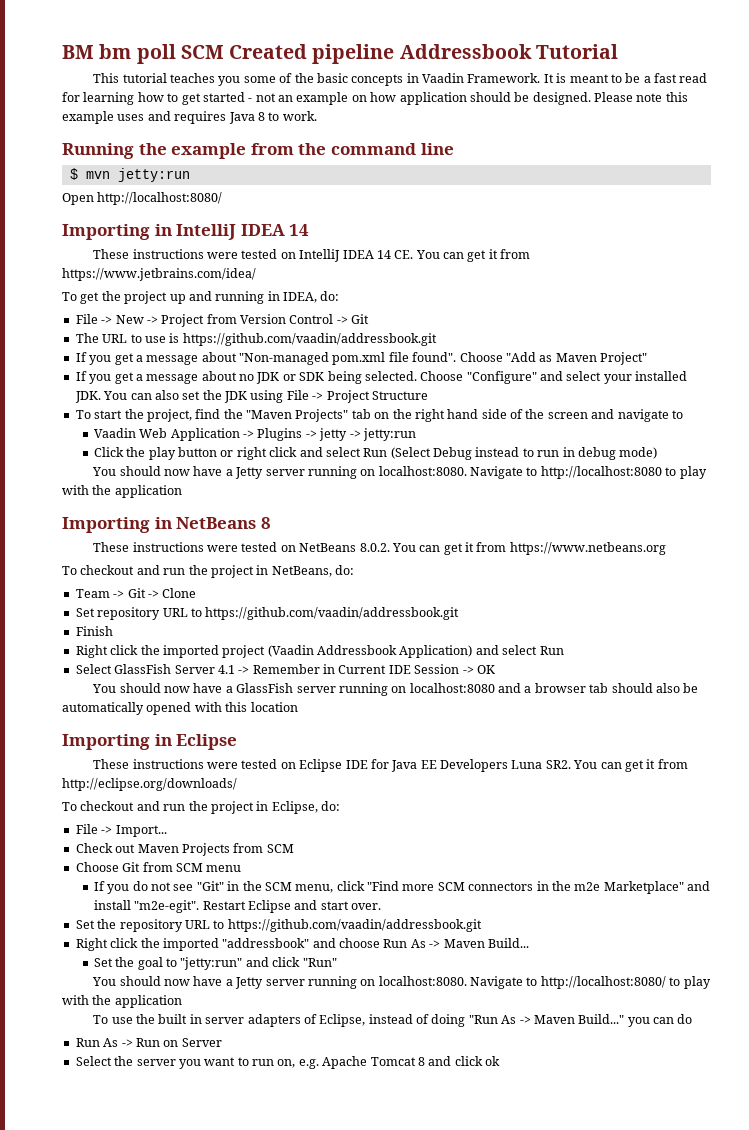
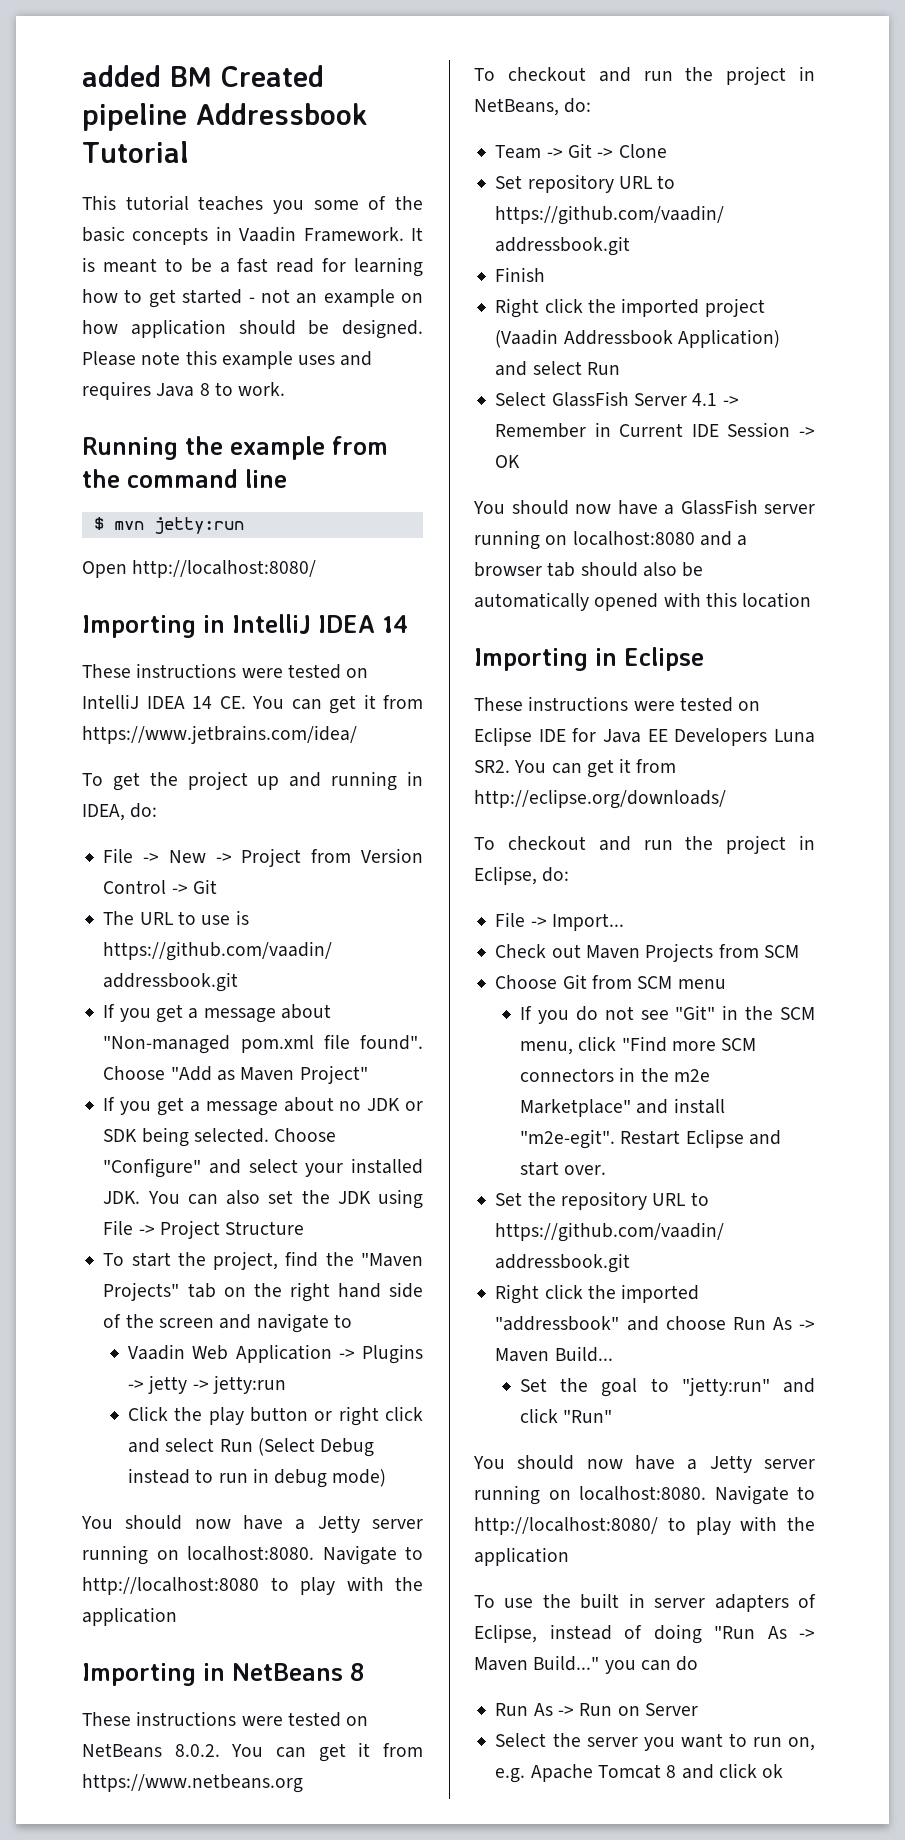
- BM bm poll SCM Created pipeline Addressbook Tutorial
+ added BM Created pipeline Addressbook Tutorial

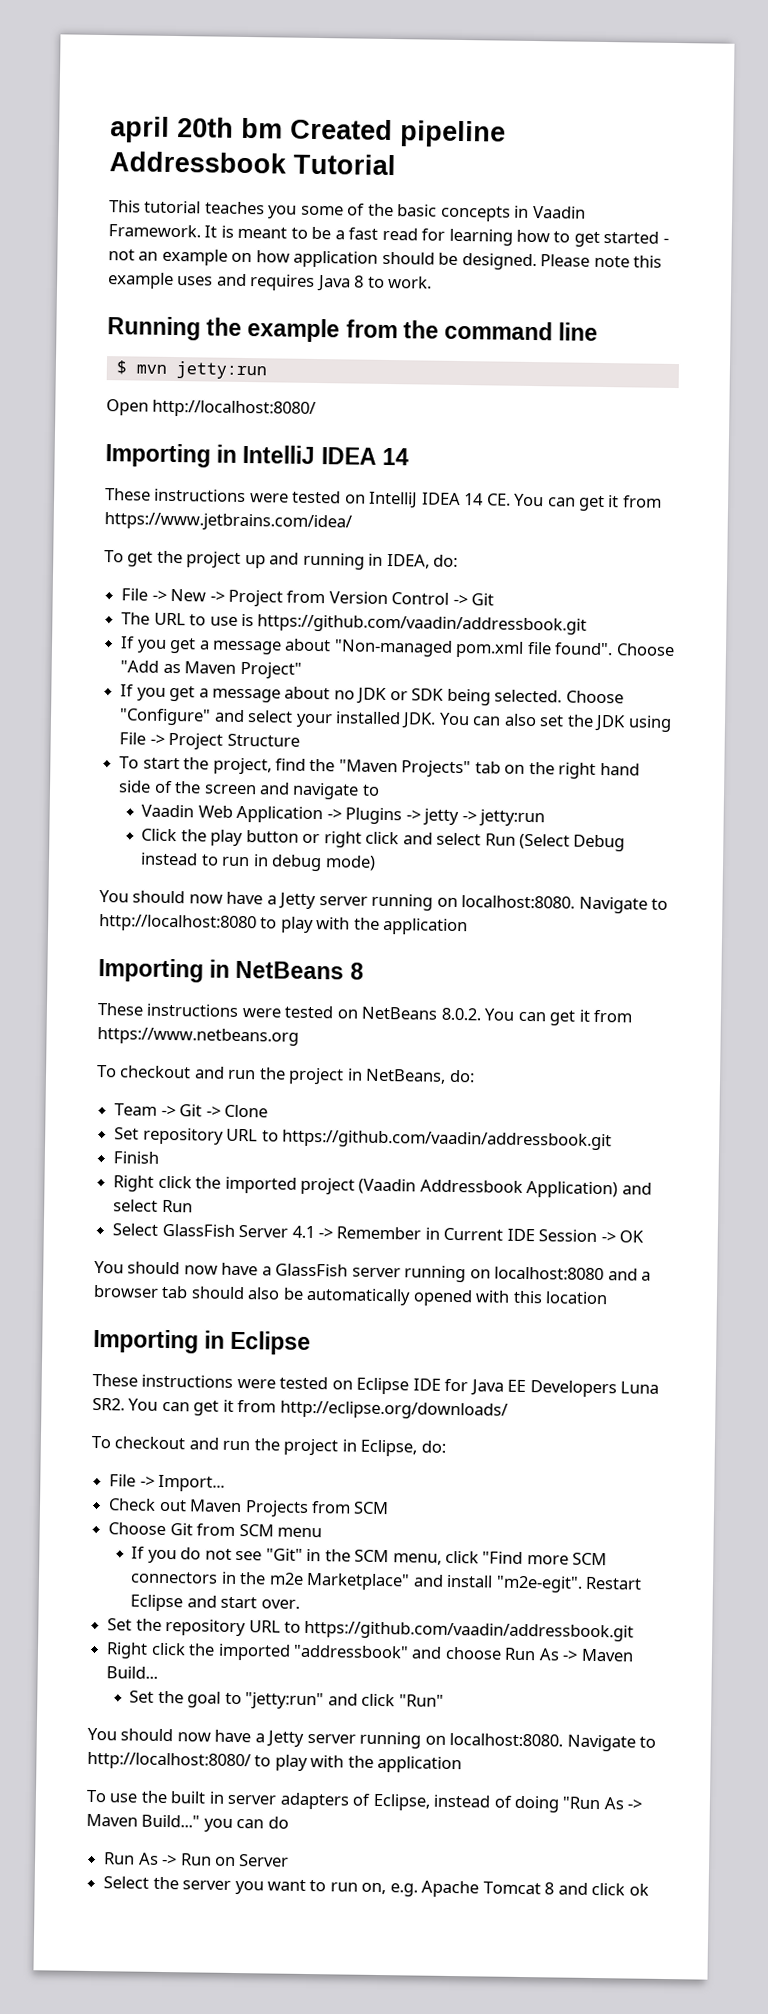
- added BM Created pipeline Addressbook Tutorial
+ april 20th bm Created pipeline Addressbook Tutorial

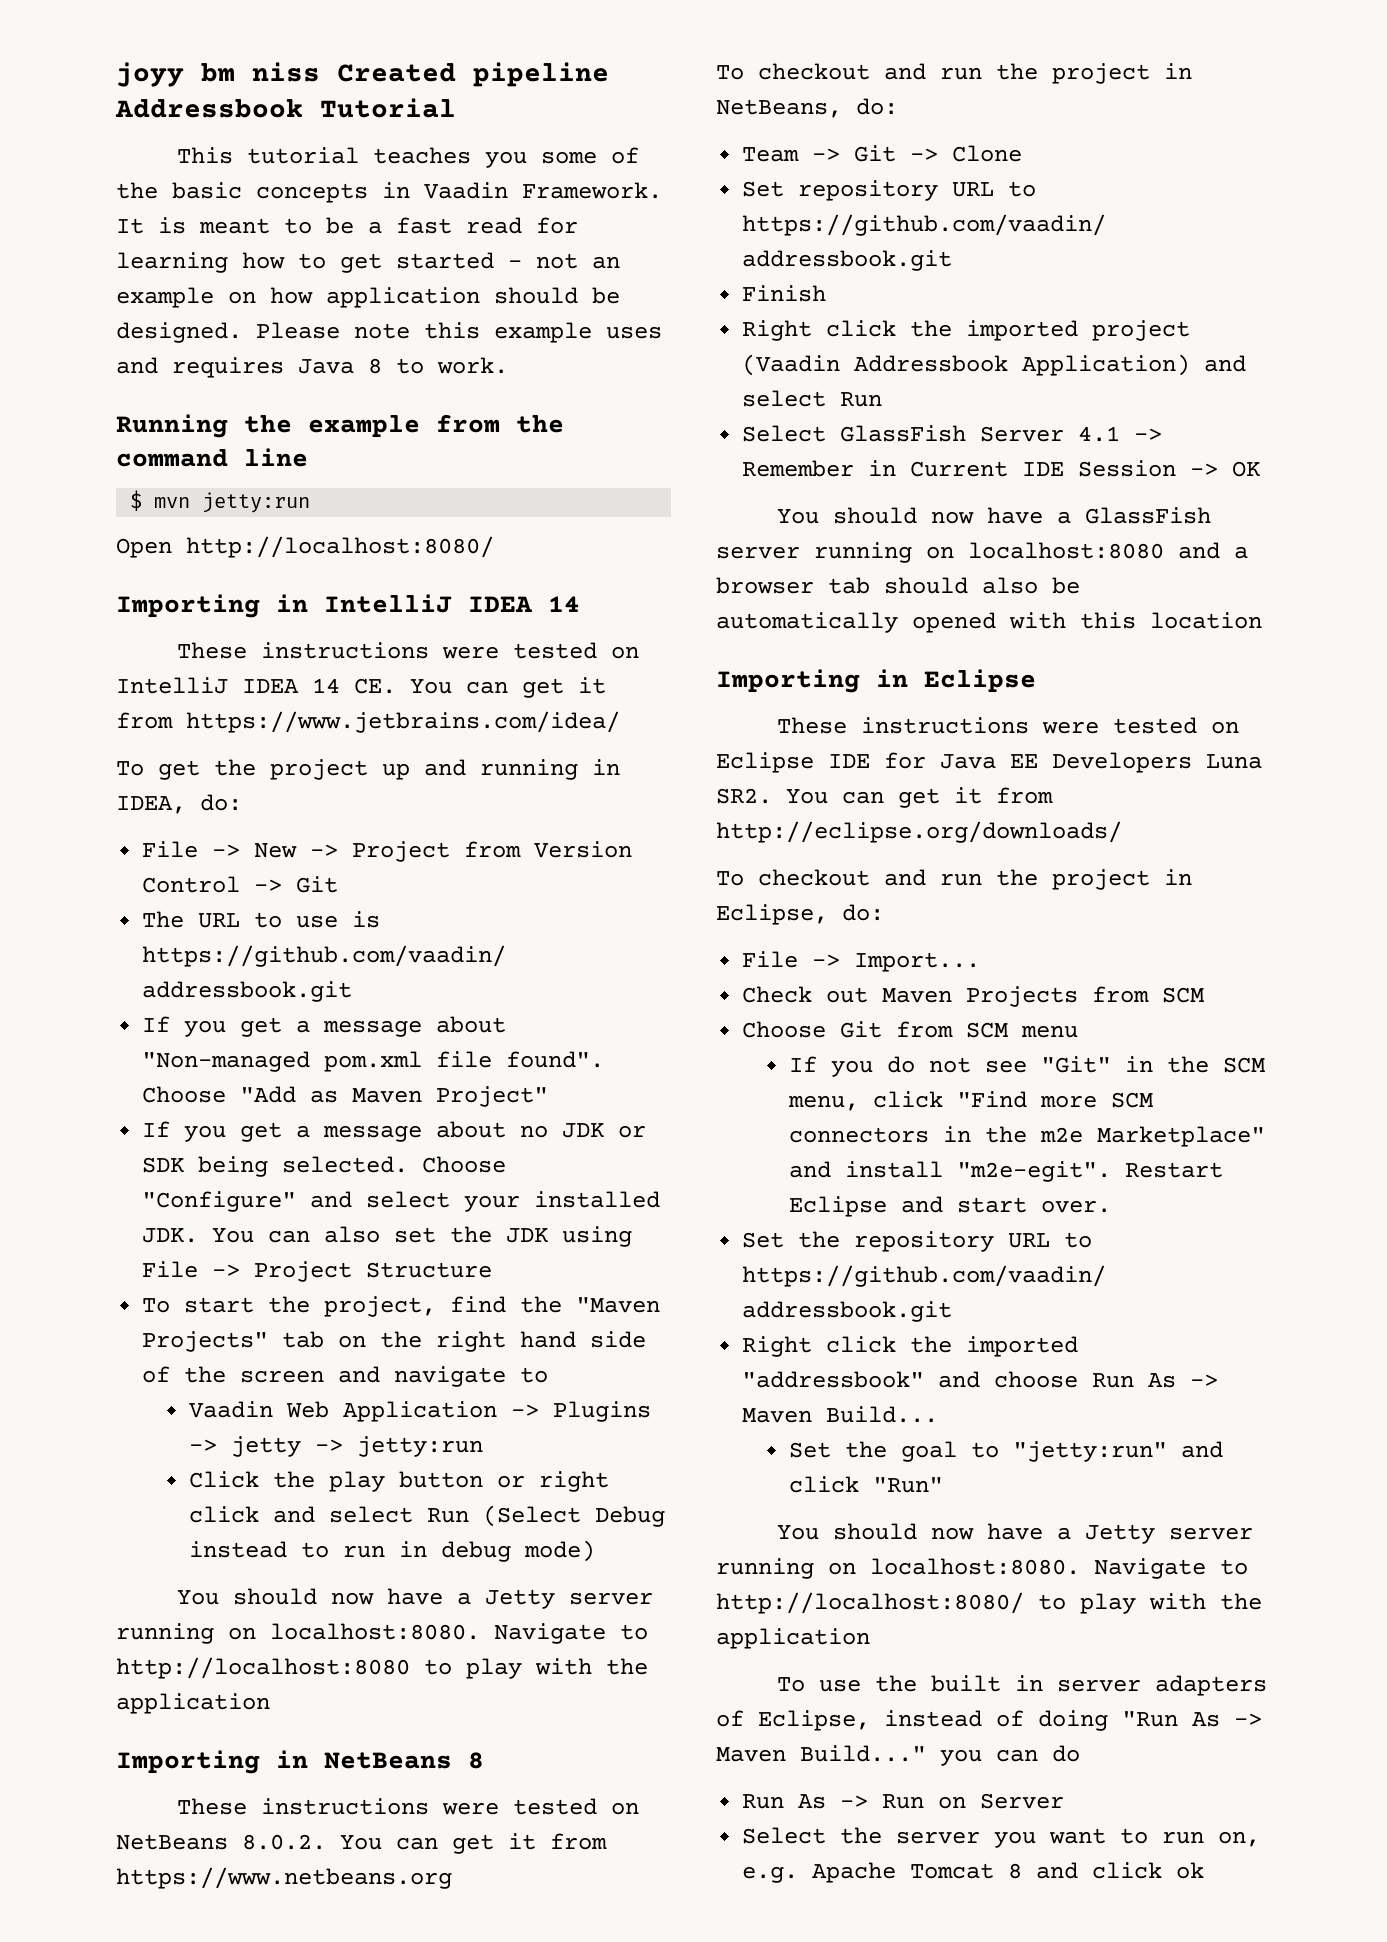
- april 20th bm Created pipeline Addressbook Tutorial
+ joyy bm niss Created pipeline Addressbook Tutorial

